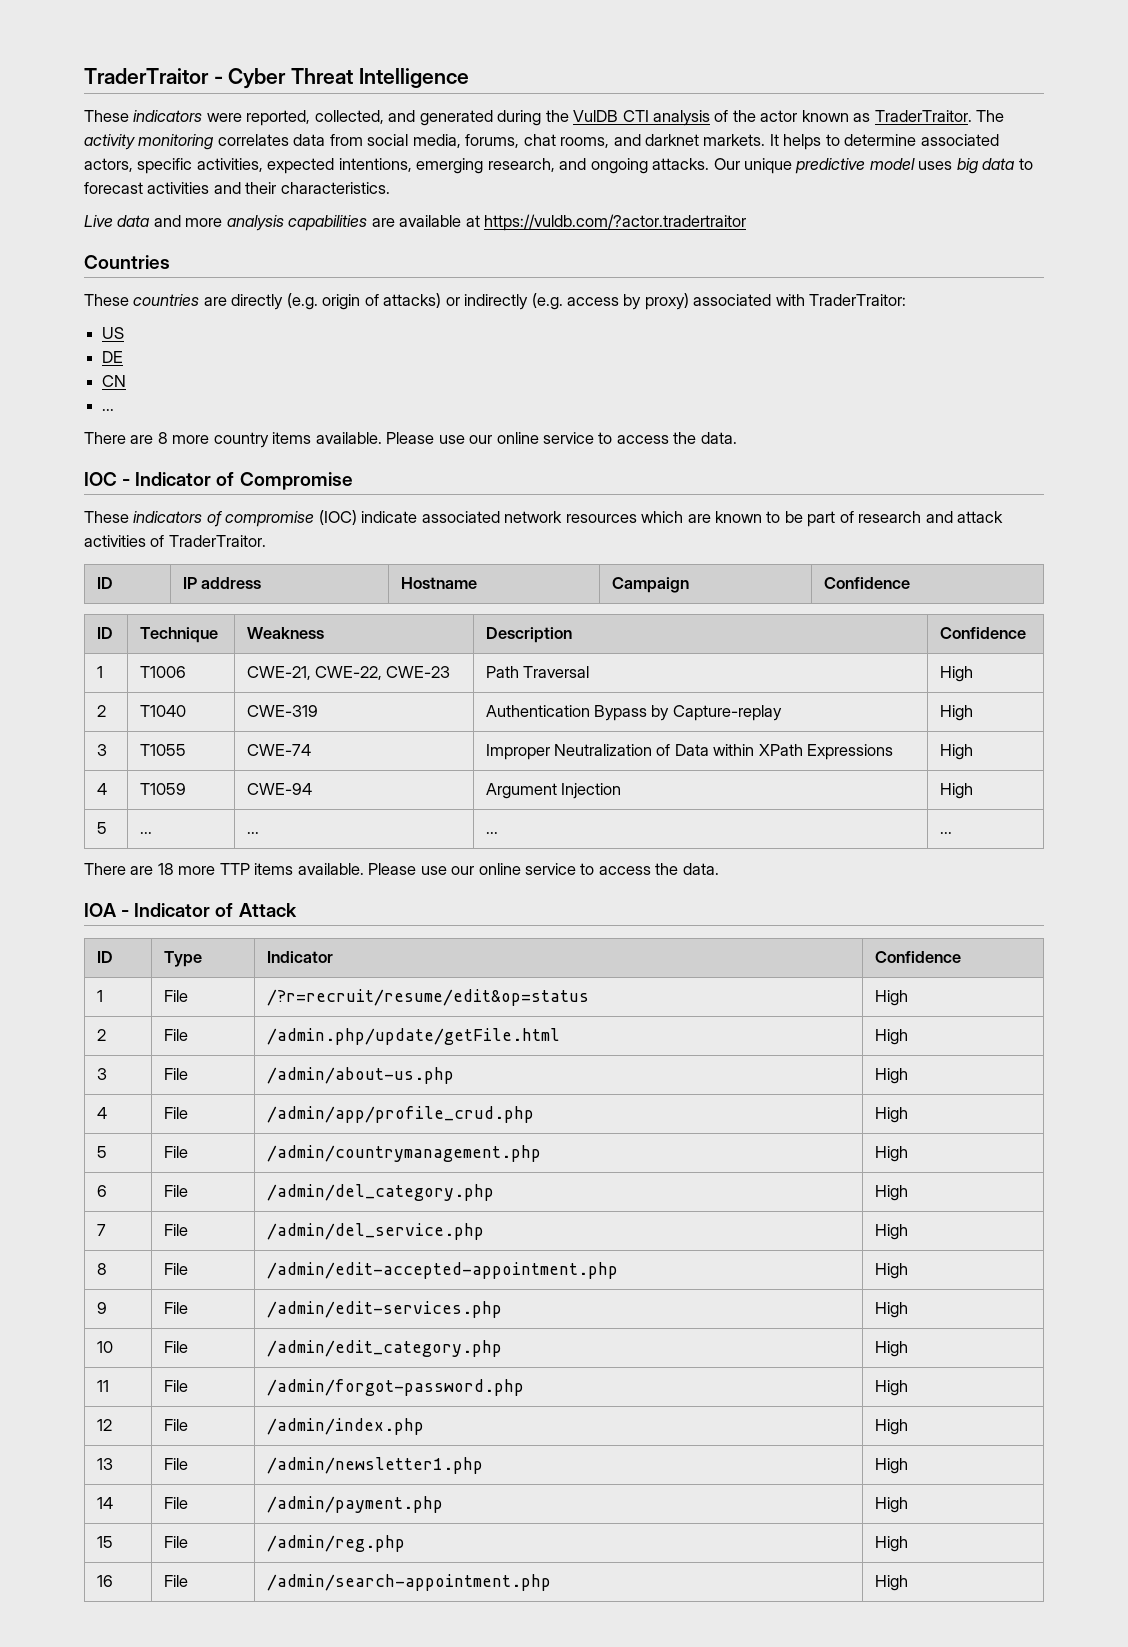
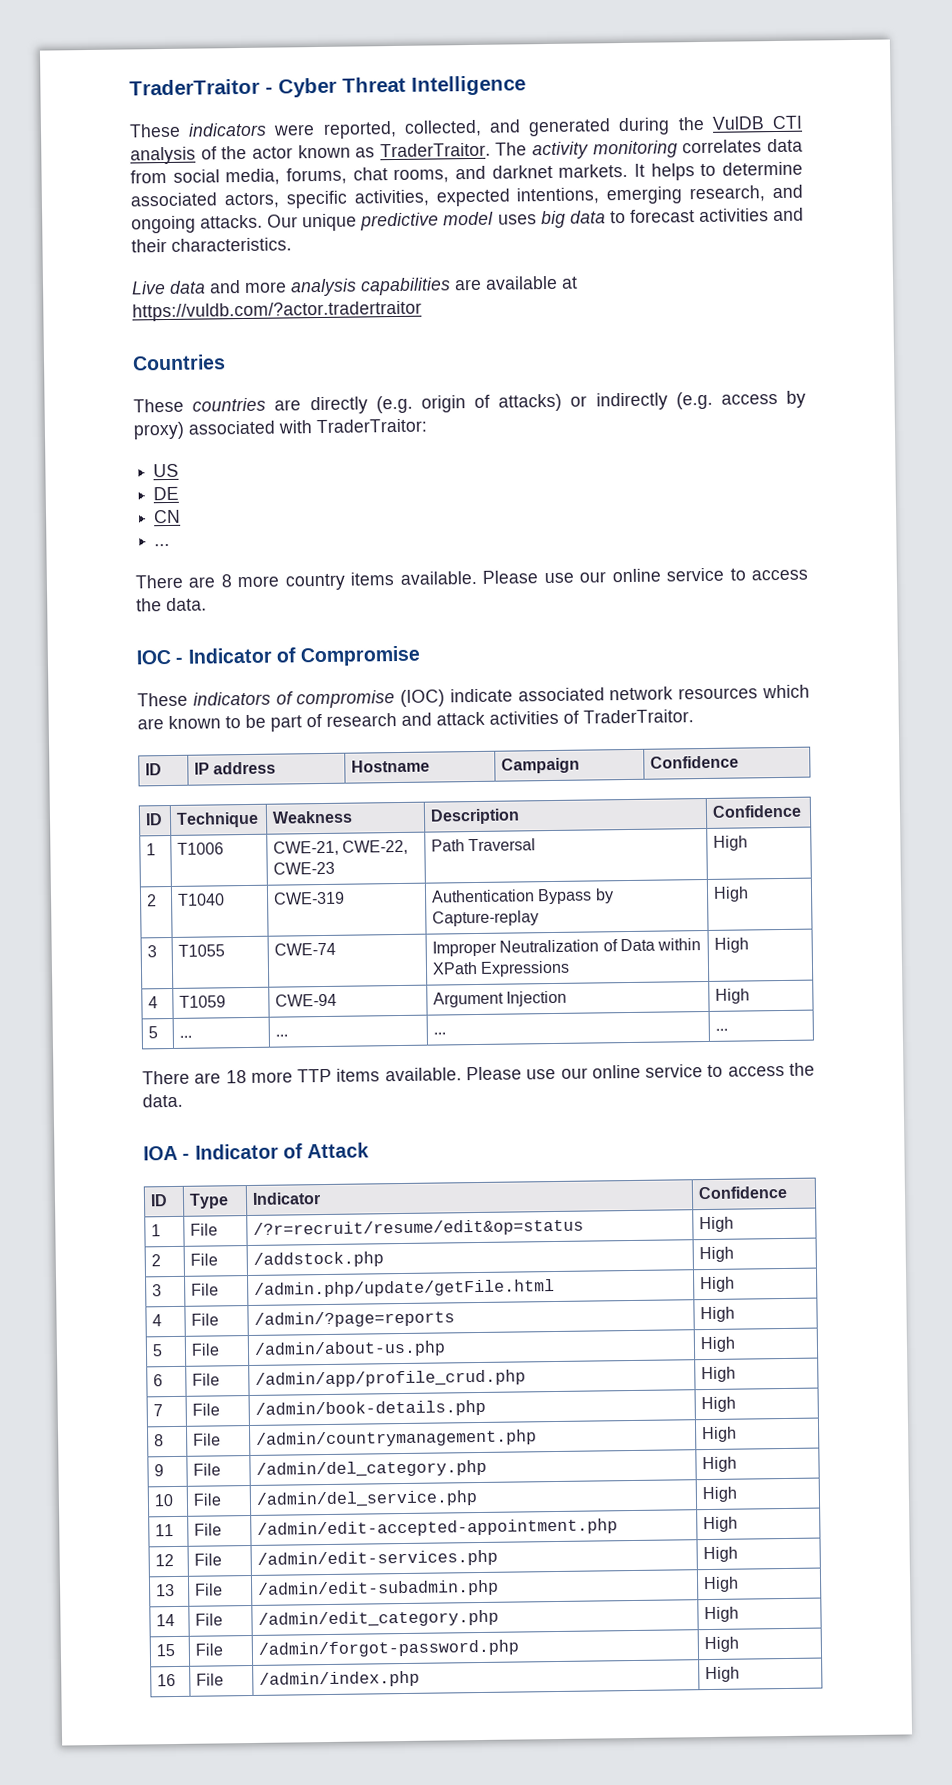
- 2 | File | /admin.php/update/getFile.html | High
+ 2 | File | /addstock.php | High
- 3 | File | /admin/about-us.php | High
+ 3 | File | /admin.php/update/getFile.html | High
- 4 | File | /admin/app/profile_crud.php | High
+ 4 | File | /admin/?page=reports | High
- 5 | File | /admin/countrymanagement.php | High
+ 5 | File | /admin/about-us.php | High
- 6 | File | /admin/del_category.php | High
+ 6 | File | /admin/app/profile_crud.php | High
- 7 | File | /admin/del_service.php | High
+ 7 | File | /admin/book-details.php | High
- 8 | File | /admin/edit-accepted-appointment.php | High
+ 8 | File | /admin/countrymanagement.php | High
- 9 | File | /admin/edit-services.php | High
+ 9 | File | /admin/del_category.php | High
- 10 | File | /admin/edit_category.php | High
+ 10 | File | /admin/del_service.php | High
- 11 | File | /admin/forgot-password.php | High
+ 11 | File | /admin/edit-accepted-appointment.php | High
- 12 | File | /admin/index.php | High
+ 12 | File | /admin/edit-services.php | High
- 13 | File | /admin/newsletter1.php | High
+ 13 | File | /admin/edit-subadmin.php | High
- 14 | File | /admin/payment.php | High
+ 14 | File | /admin/edit_category.php | High
- 15 | File | /admin/reg.php | High
+ 15 | File | /admin/forgot-password.php | High
- 16 | File | /admin/search-appointment.php | High
+ 16 | File | /admin/index.php | High

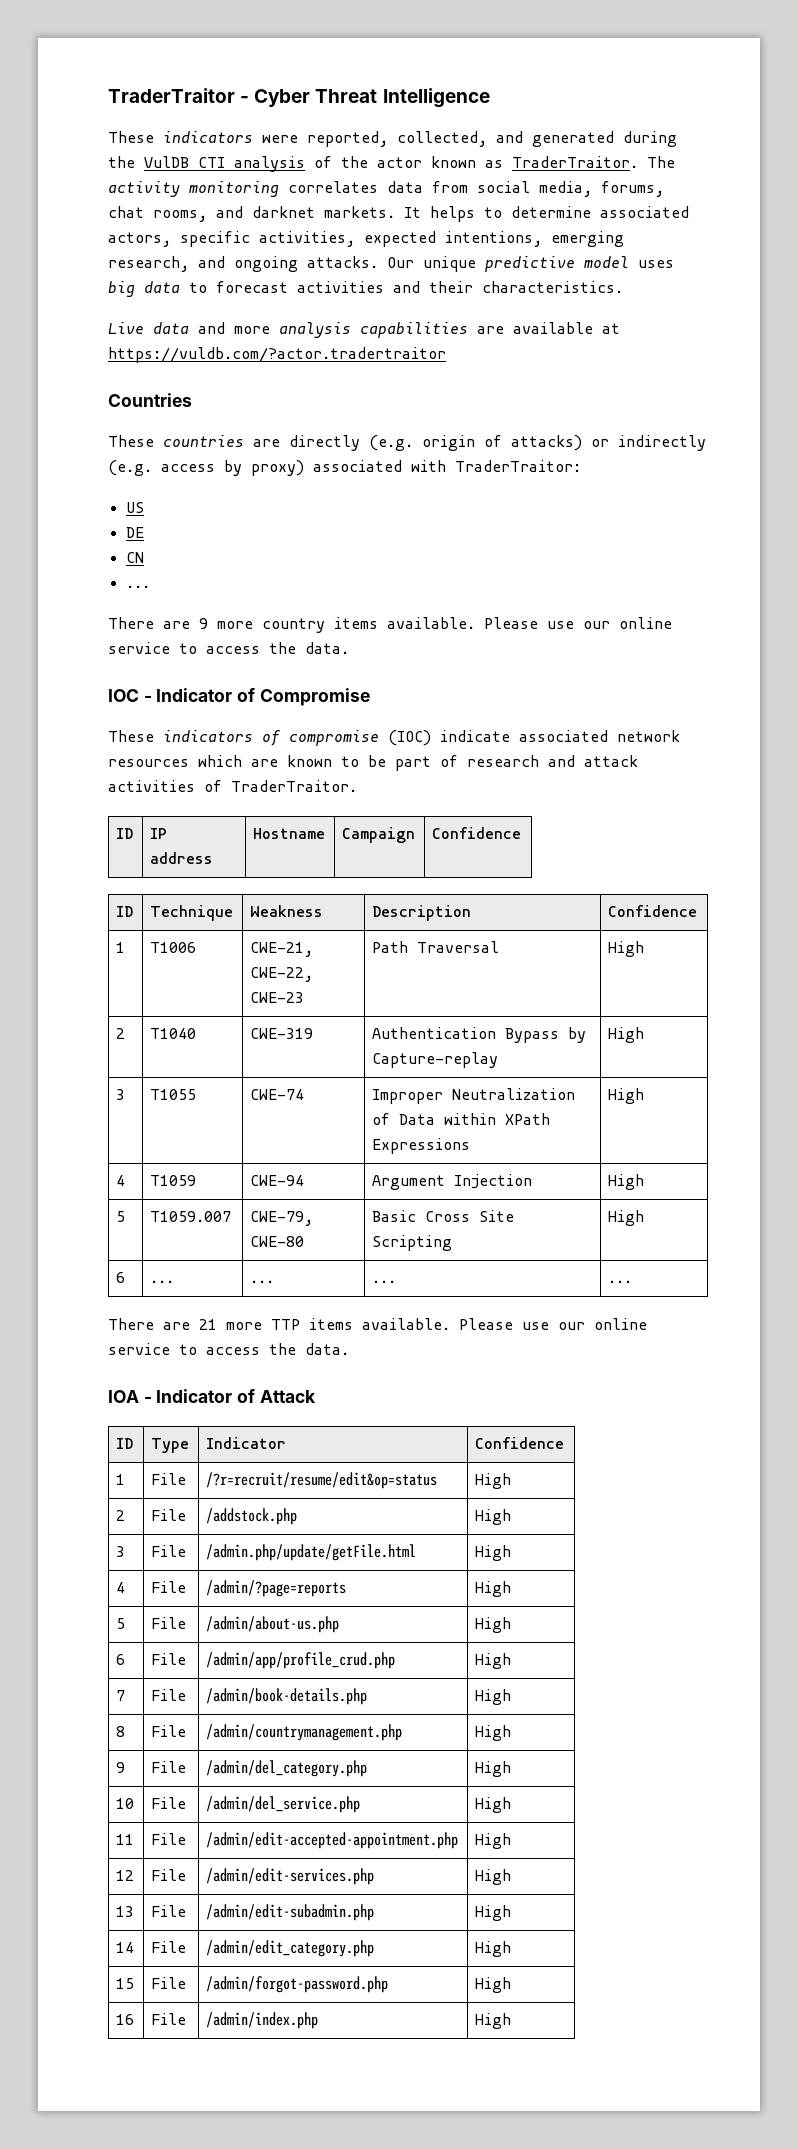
- There are 8 more country items available.
+ There are 9 more country items available.
- 5 | ... | ... | ... | ...
+ 5 | T1059.007 | CWE-79, CWE-80 | Basic Cross Site Scripting | High
+ 6 | ... | ... | ... | ...
- There are 18 more TTP items available.
+ There are 21 more TTP items available.

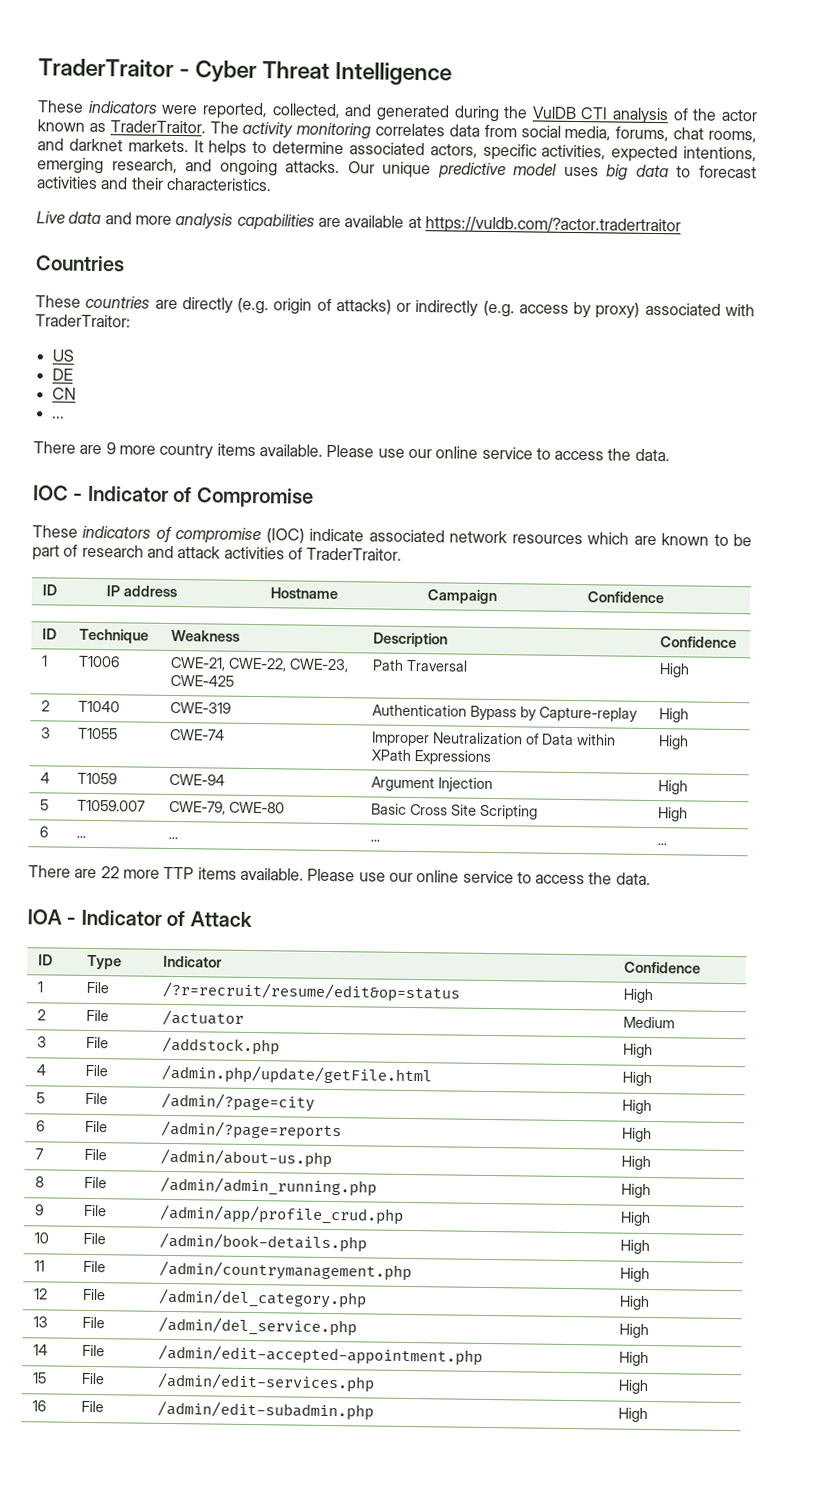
- 1 | T1006 | CWE-21, CWE-22, CWE-23 | Path Traversal | High
+ 1 | T1006 | CWE-21, CWE-22, CWE-23, CWE-425 | Path Traversal | High
- There are 21 more TTP items available.
+ There are 22 more TTP items available.
- 2 | File | /addstock.php | High
+ 2 | File | /actuator | Medium
+ 3 | File | /addstock.php | High
- 3 | File | /admin.php/update/getFile.html | High
+ 4 | File | /admin.php/update/getFile.html | High
- 4 | File | /admin/?page=reports | High
+ 5 | File | /admin/?page=city | High
+ 6 | File | /admin/?page=reports | High
- 5 | File | /admin/about-us.php | High
+ 7 | File | /admin/about-us.php | High
- 6 | File | /admin/app/profile_crud.php | High
+ 8 | File | /admin/admin_running.php | High
+ 9 | File | /admin/app/profile_crud.php | High
- 7 | File | /admin/book-details.php | High
+ 10 | File | /admin/book-details.php | High
- 8 | File | /admin/countrymanagement.php | High
+ 11 | File | /admin/countrymanagement.php | High
- 9 | File | /admin/del_category.php | High
+ 12 | File | /admin/del_category.php | High
- 10 | File | /admin/del_service.php | High
+ 13 | File | /admin/del_service.php | High
- 11 | File | /admin/edit-accepted-appointment.php | High
+ 14 | File | /admin/edit-accepted-appointment.php | High
- 12 | File | /admin/edit-services.php | High
+ 15 | File | /admin/edit-services.php | High
- 13 | File | /admin/edit-subadmin.php | High
+ 16 | File | /admin/edit-subadmin.php | High
- 14 | File | /admin/edit_category.php | High
- 15 | File | /admin/forgot-password.php | High
- 16 | File | /admin/index.php | High

